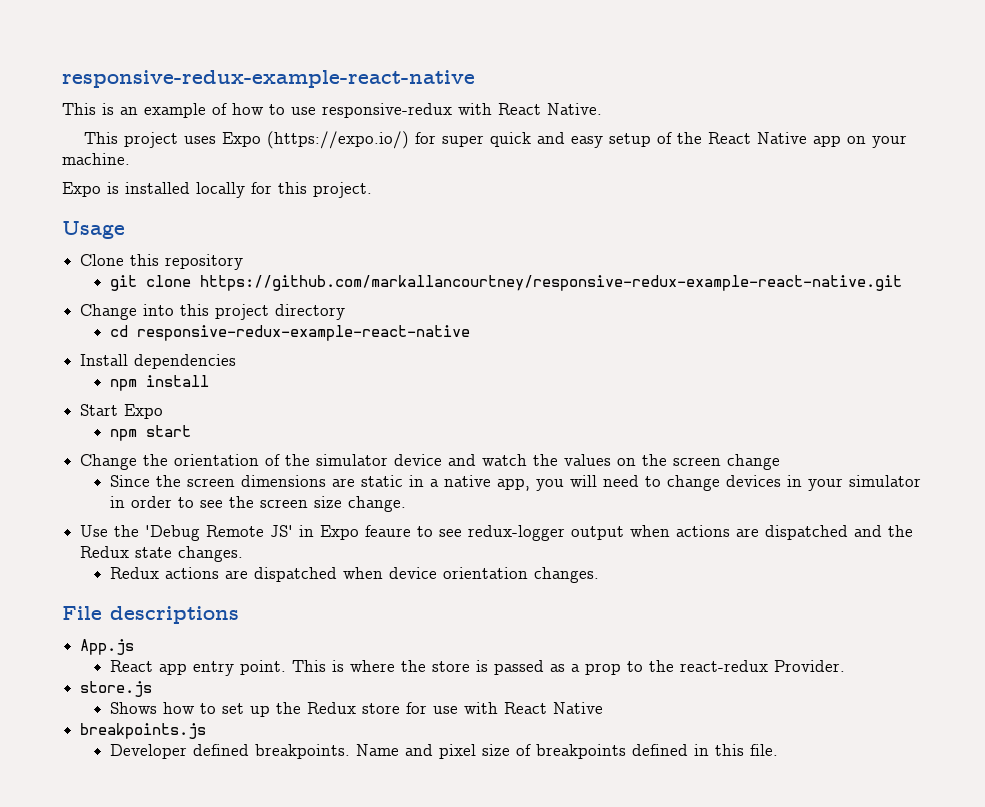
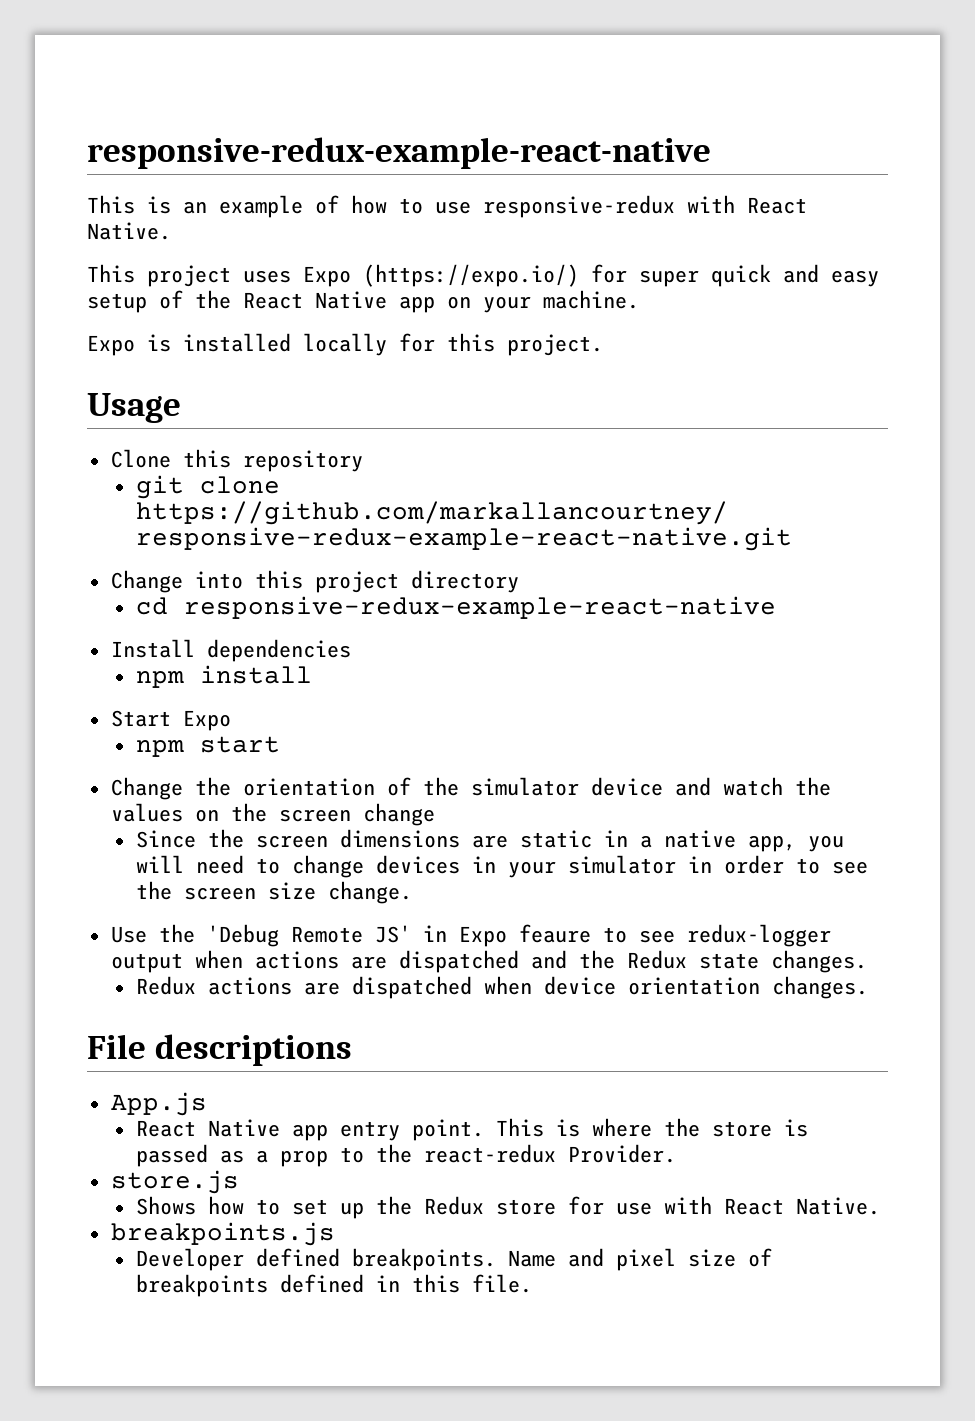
- React app entry point.
+ React Native app entry point.
- Shows how to set up the Redux store for use with React Native
+ Shows how to set up the Redux store for use with React Native.

